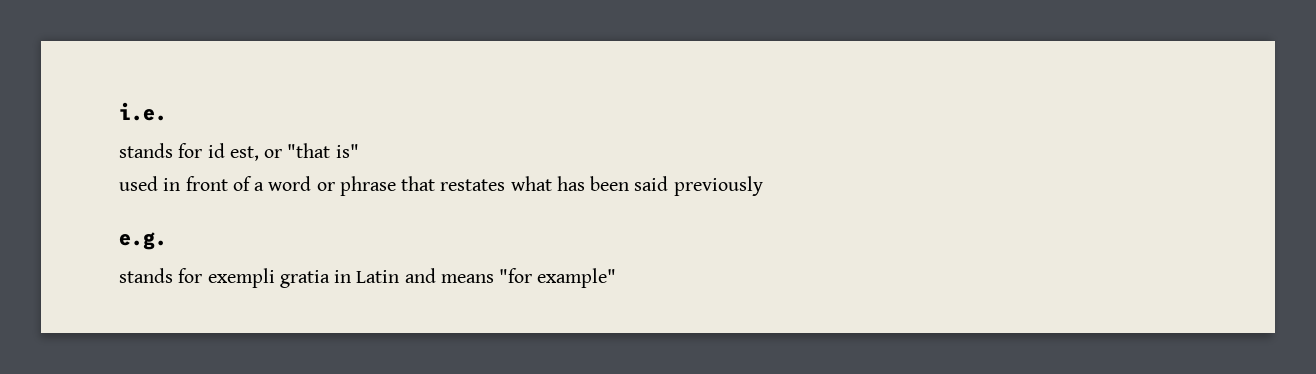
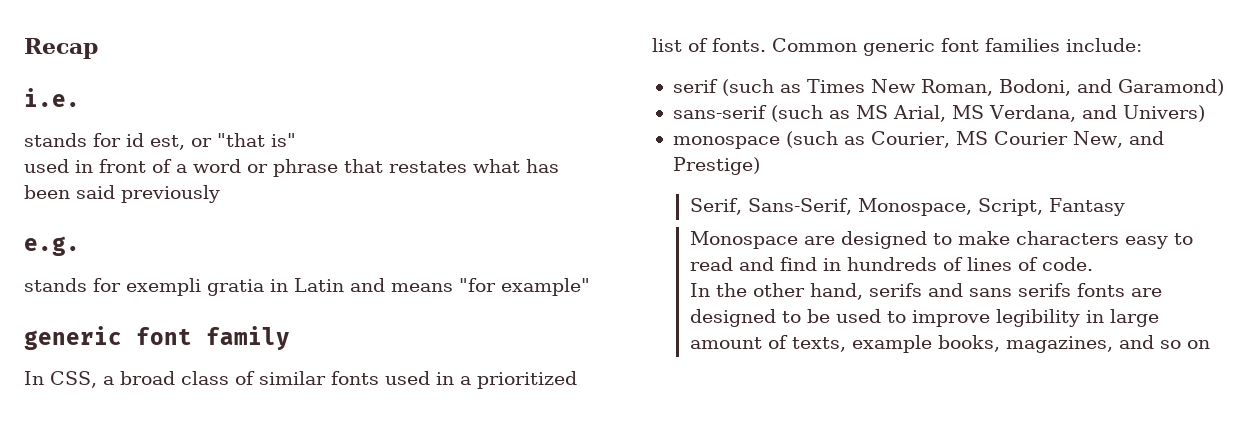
+ Recap
+ generic font family
+ In CSS, a broad class of similar fonts used in a prioritized list of fonts. Common generic font families include:
+ serif (such as Times New Roman, Bodoni, and Garamond)
+ sans-serif (such as MS Arial, MS Verdana, and Univers)
+ monospace (such as Courier, MS Courier New, and Prestige)
+ Serif, Sans-Serif, Monospace, Script, Fantasy
+ Monospace are designed to make characters easy to read and find in hundreds of lines of code.
+ In the other hand, serifs and sans serifs fonts are designed to be used to improve legibility in large amount of texts, example books, magazines, and so on

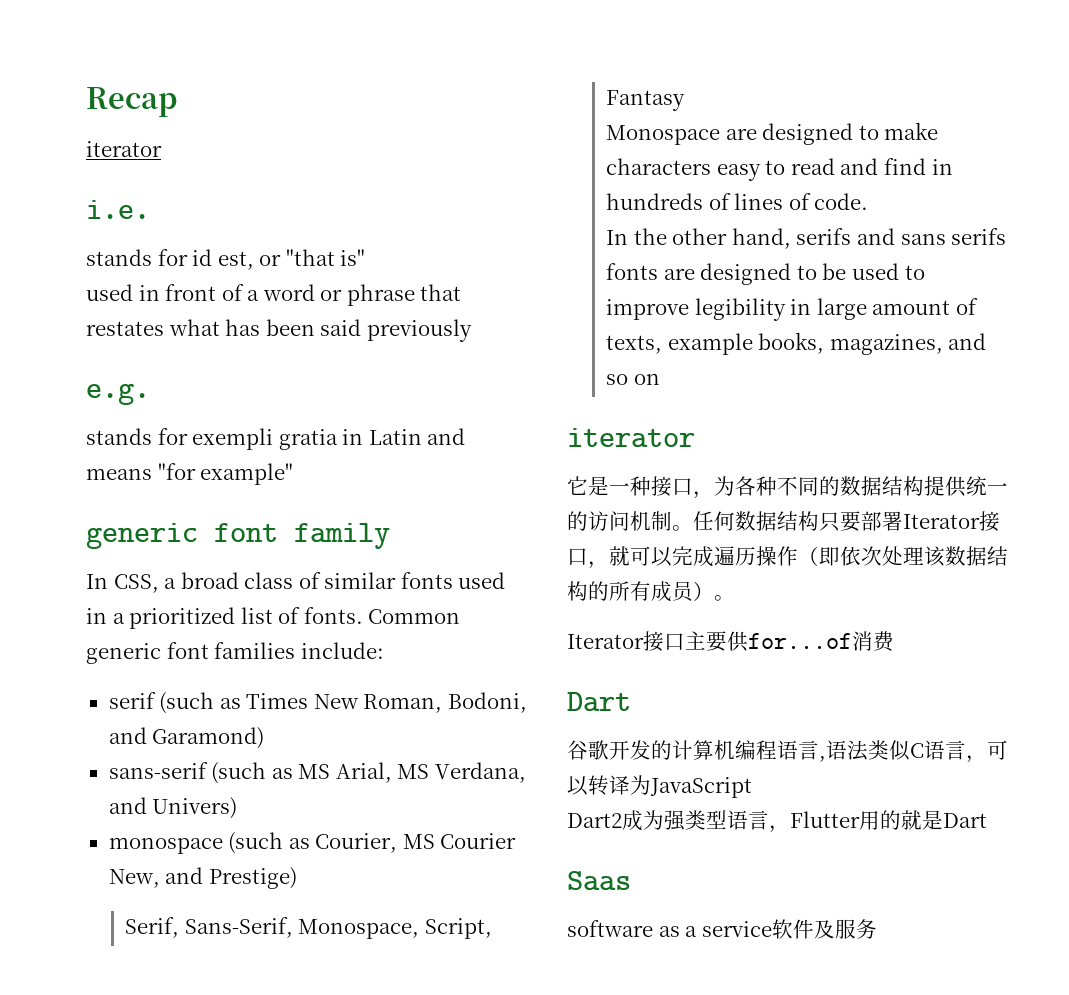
  Recap
+ iterator
  In the other hand, serifs and sans serifs fonts are designed to be used to improve legibility in large amount of texts, example books, magazines, and so on
+ iterator
+ 它是一种接口，为各种不同的数据结构提供统一的访问机制。任何数据结构只要部署Iterator接口，就可以完成遍历操作（即依次处理该数据结构的所有成员）。
+ Iterator接口主要供for...of消费
+ Dart
+ 谷歌开发的计算机编程语言,语法类似C语言，可以转译为JavaScript
+ Dart2成为强类型语言，Flutter用的就是Dart
+ Saas
+ software as a service软件及服务

